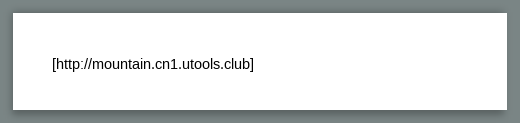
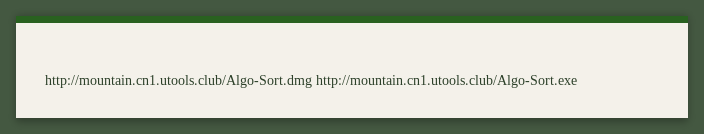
- [http://mountain.cn1.utools.club]
+ http://mountain.cn1.utools.club/Algo-Sort.dmg http://mountain.cn1.utools.club/Algo-Sort.exe

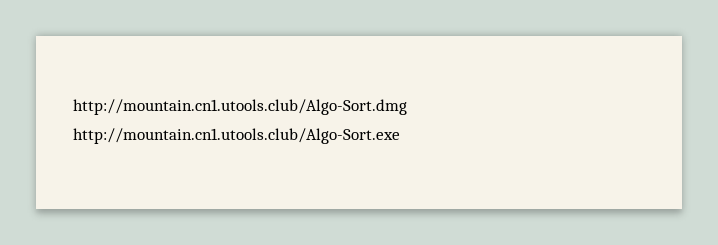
- http://mountain.cn1.utools.club/Algo-Sort.dmg http://mountain.cn1.utools.club/Algo-Sort.exe
+ http://mountain.cn1.utools.club/Algo-Sort.dmg
+ http://mountain.cn1.utools.club/Algo-Sort.exe

